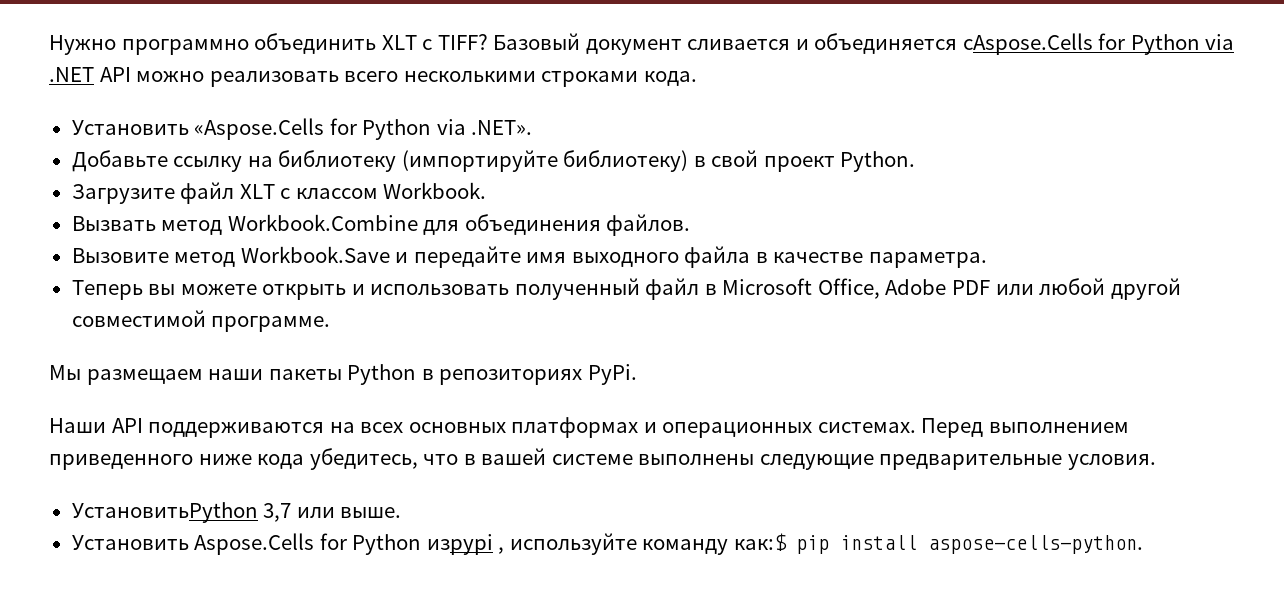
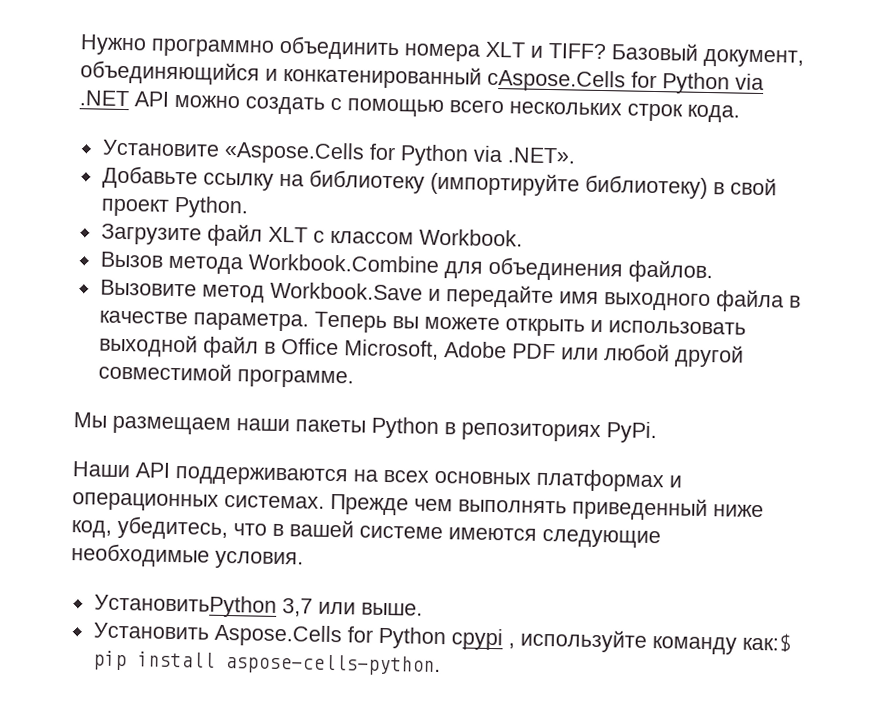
- Нужно программно объединить XLT с TIFF? Базовый документ сливается и объединяется сAspose.Cells for Python via .NET API можно реализовать всего несколькими строками кода.
+ Нужно программно объединить номера XLT и TIFF? Базовый документ, объединяющийся и конкатенированный сAspose.Cells for Python via .NET API можно создать с помощью всего нескольких строк кода.
- Установить «Aspose.Cells for Python via .NET».
+ Установите «Aspose.Cells for Python via .NET».
- Вызвать метод Workbook.Combine для объединения файлов.
+ Вызов метода Workbook.Combine для объединения файлов.
- Вызовите метод Workbook.Save и передайте имя выходного файла в качестве параметра.
- Теперь вы можете открыть и использовать полученный файл в Microsoft Office, Adobe PDF или любой другой совместимой программе.
+ Вызовите метод Workbook.Save и передайте имя выходного файла в качестве параметра. Теперь вы можете открыть и использовать выходной файл в Office Microsoft, Adobe PDF или любой другой совместимой программе.
- Перед выполнением приведенного ниже кода убедитесь, что в вашей системе выполнены следующие предварительные условия.
+ Прежде чем выполнять приведенный ниже код, убедитесь, что в вашей системе имеются следующие необходимые условия.
- Установить Aspose.Cells for Python изpypi , используйте команду как:$ pip install aspose-cells-python.
+ Установить Aspose.Cells for Python сpypi , используйте команду как:$ pip install aspose-cells-python.

